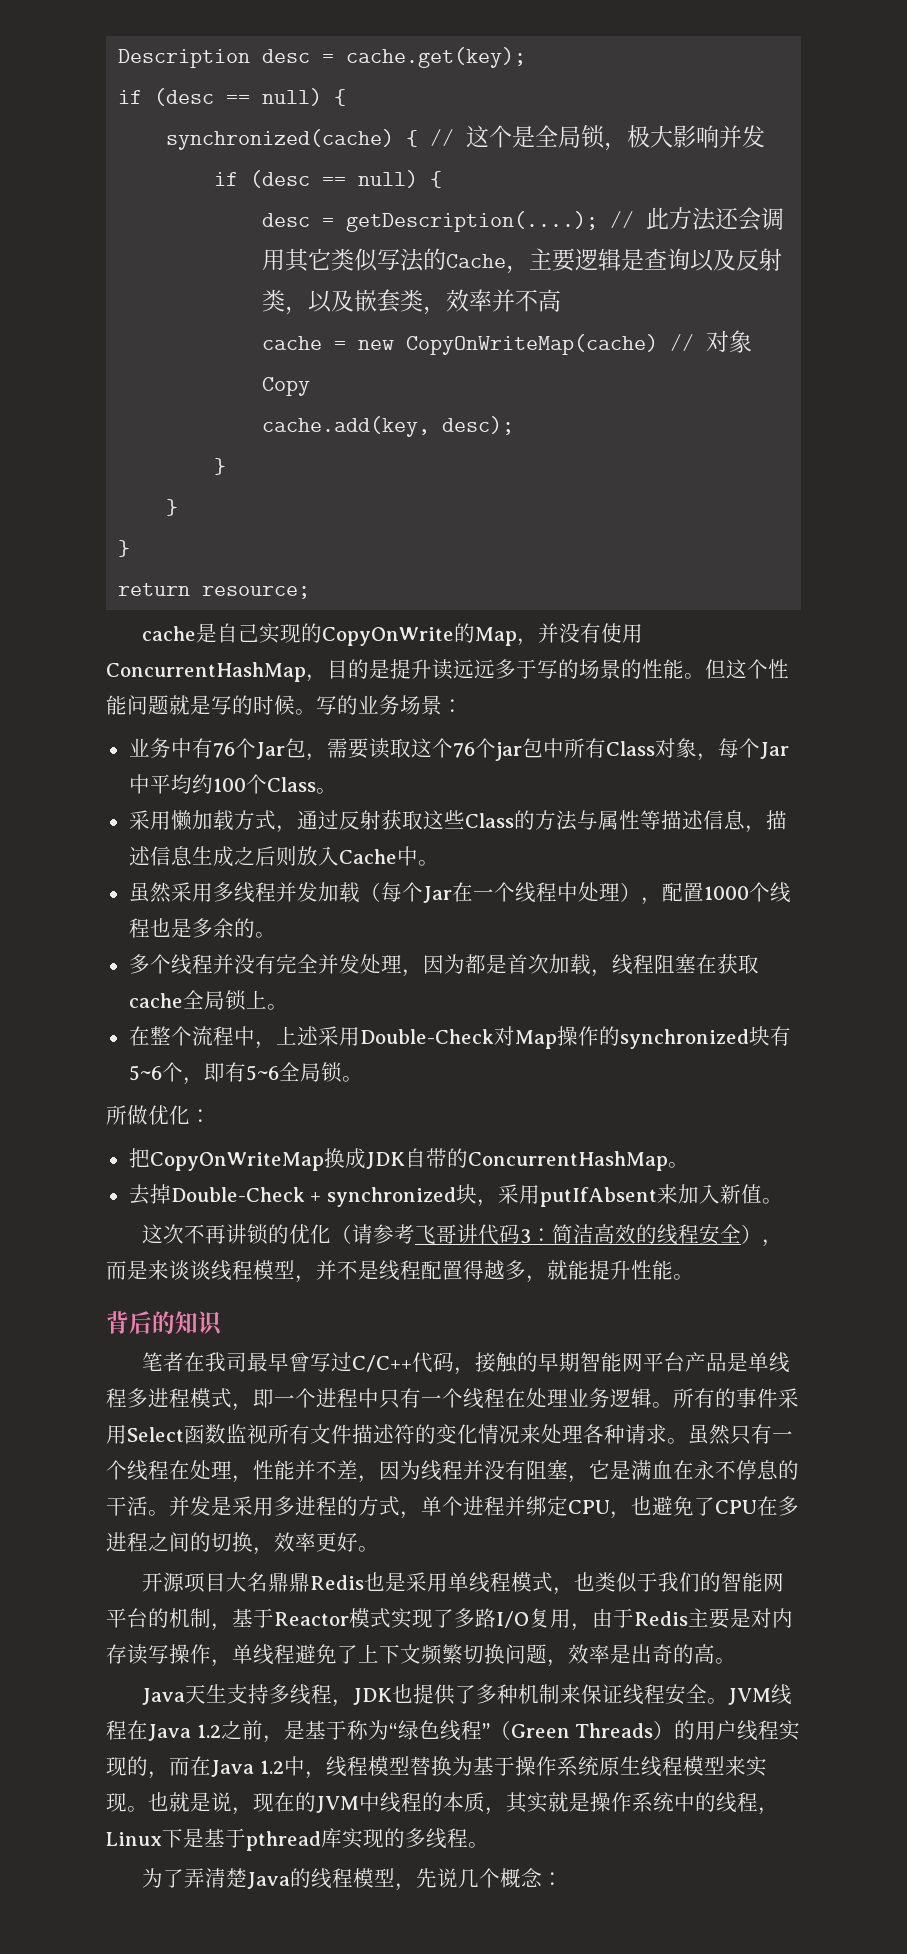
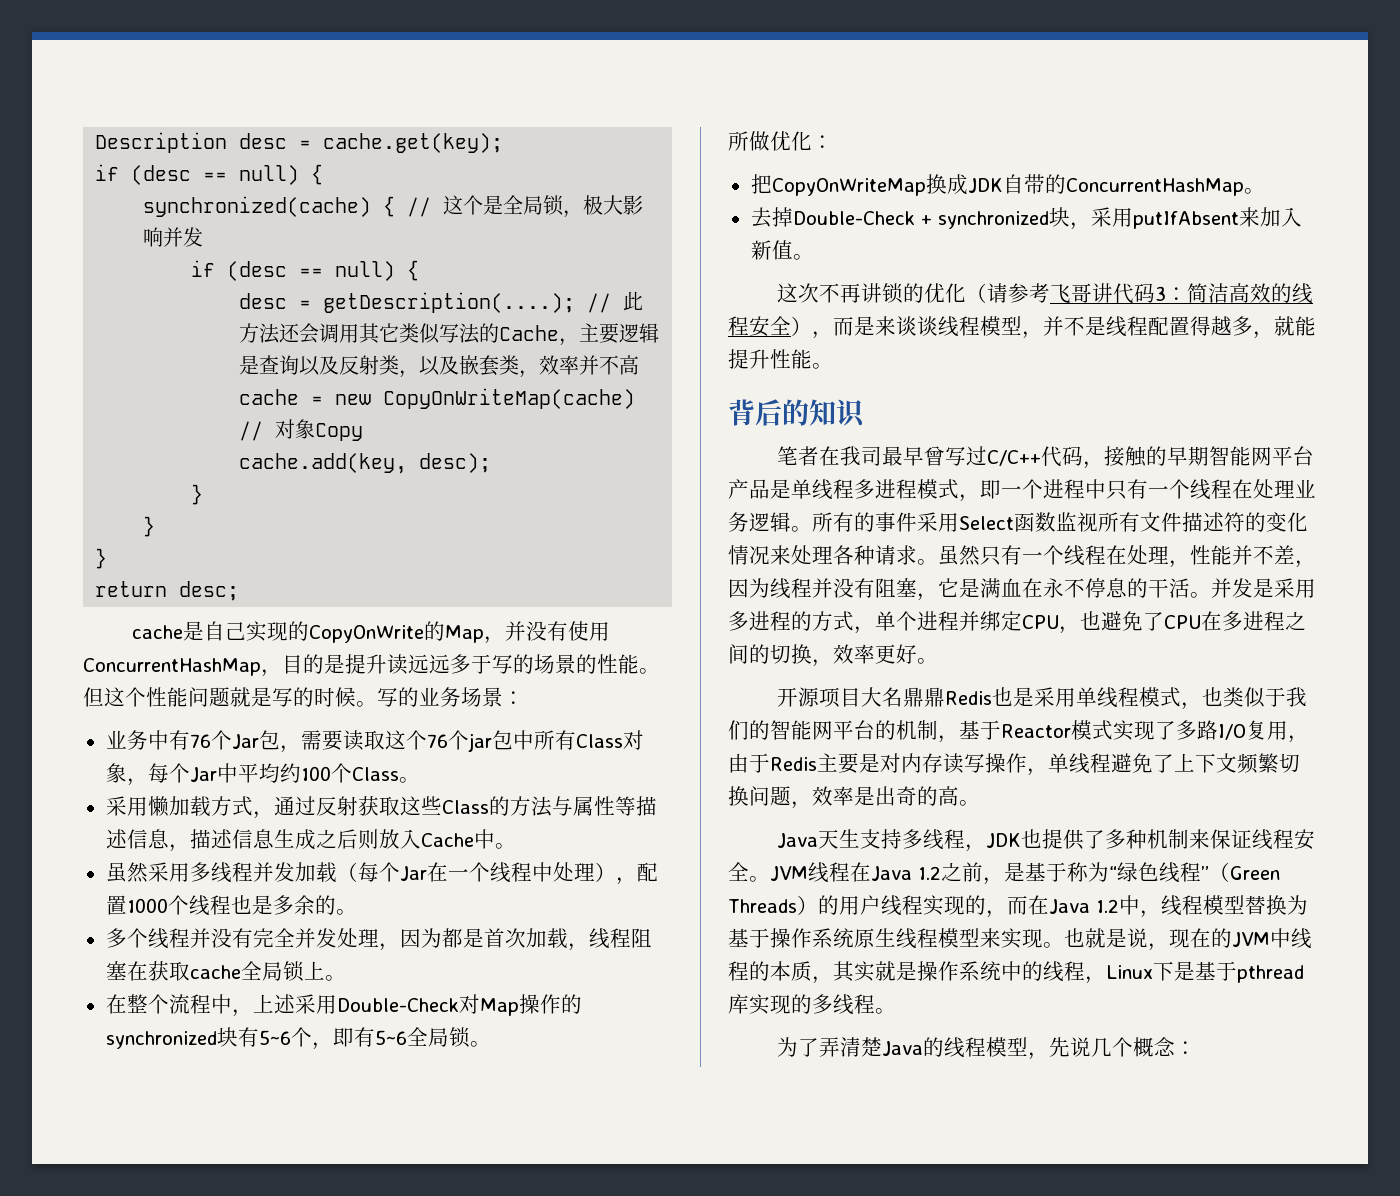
- return resource;
+ return desc;

